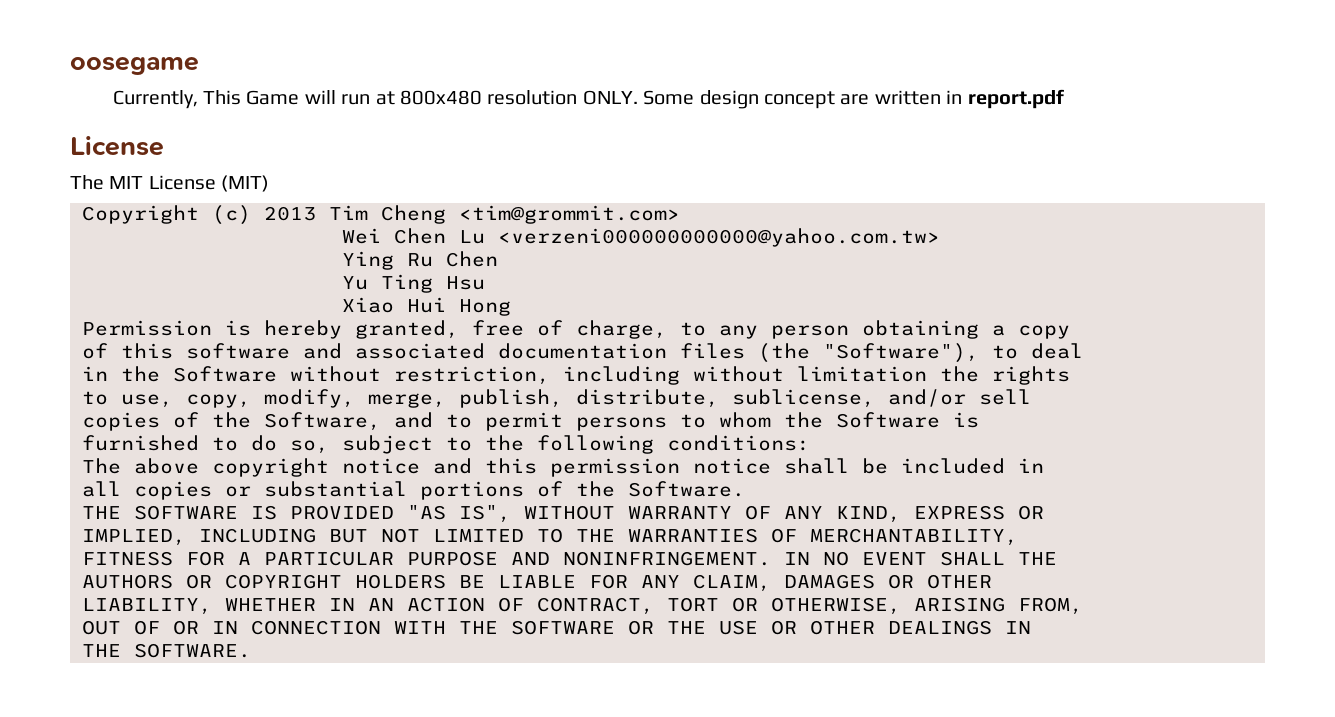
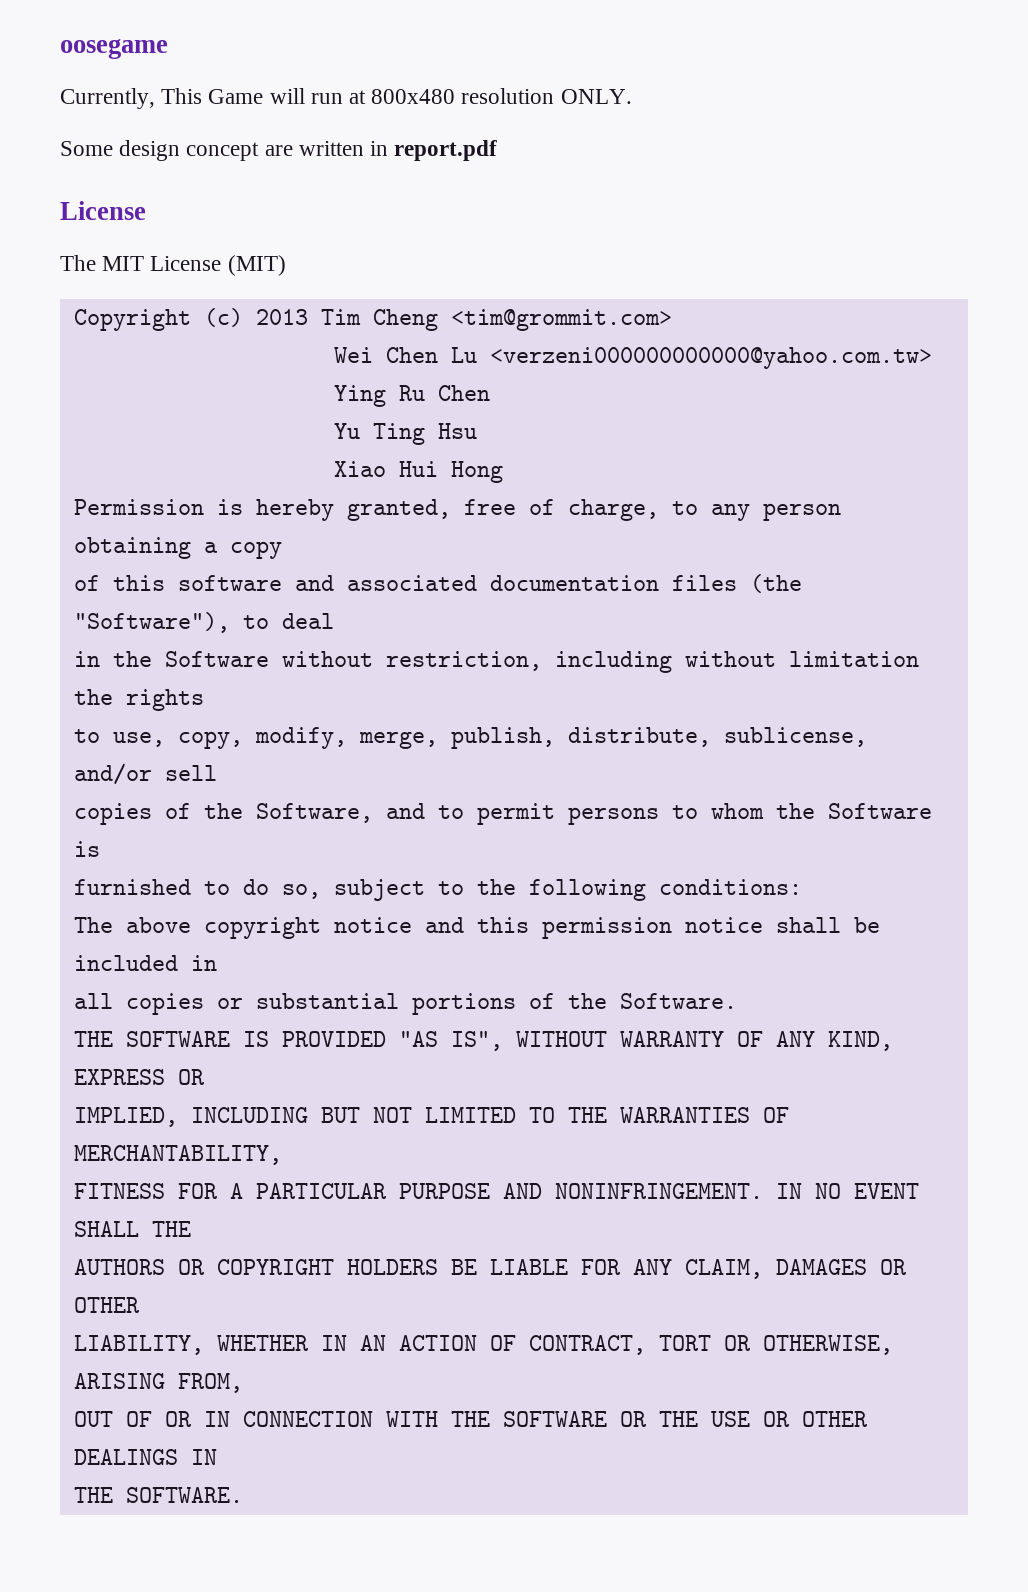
- Currently, This Game will run at 800x480 resolution ONLY. Some design concept are written in report.pdf
+ Currently, This Game will run at 800x480 resolution ONLY.
+ Some design concept are written in report.pdf

